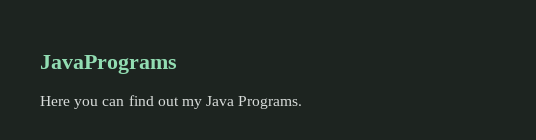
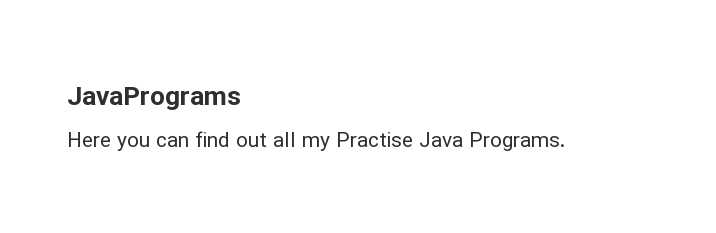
- Here you can find out my Java Programs.
+ Here you can find out all my Practise Java Programs.

